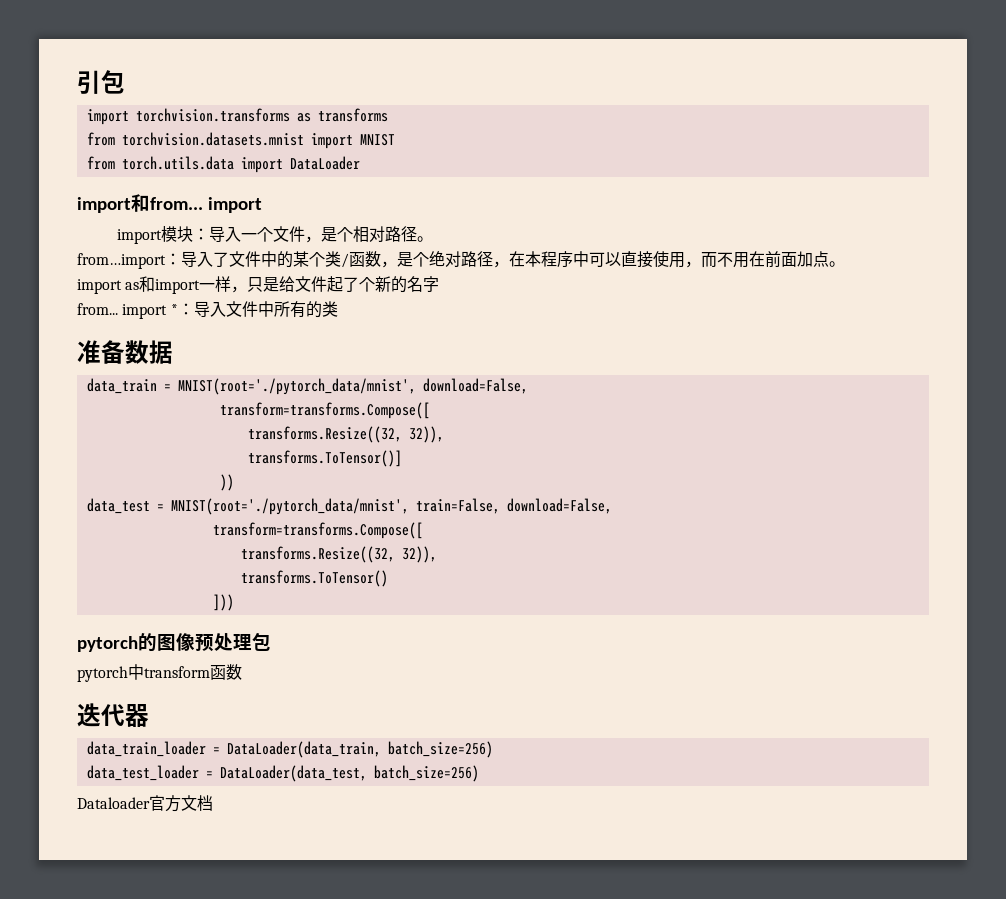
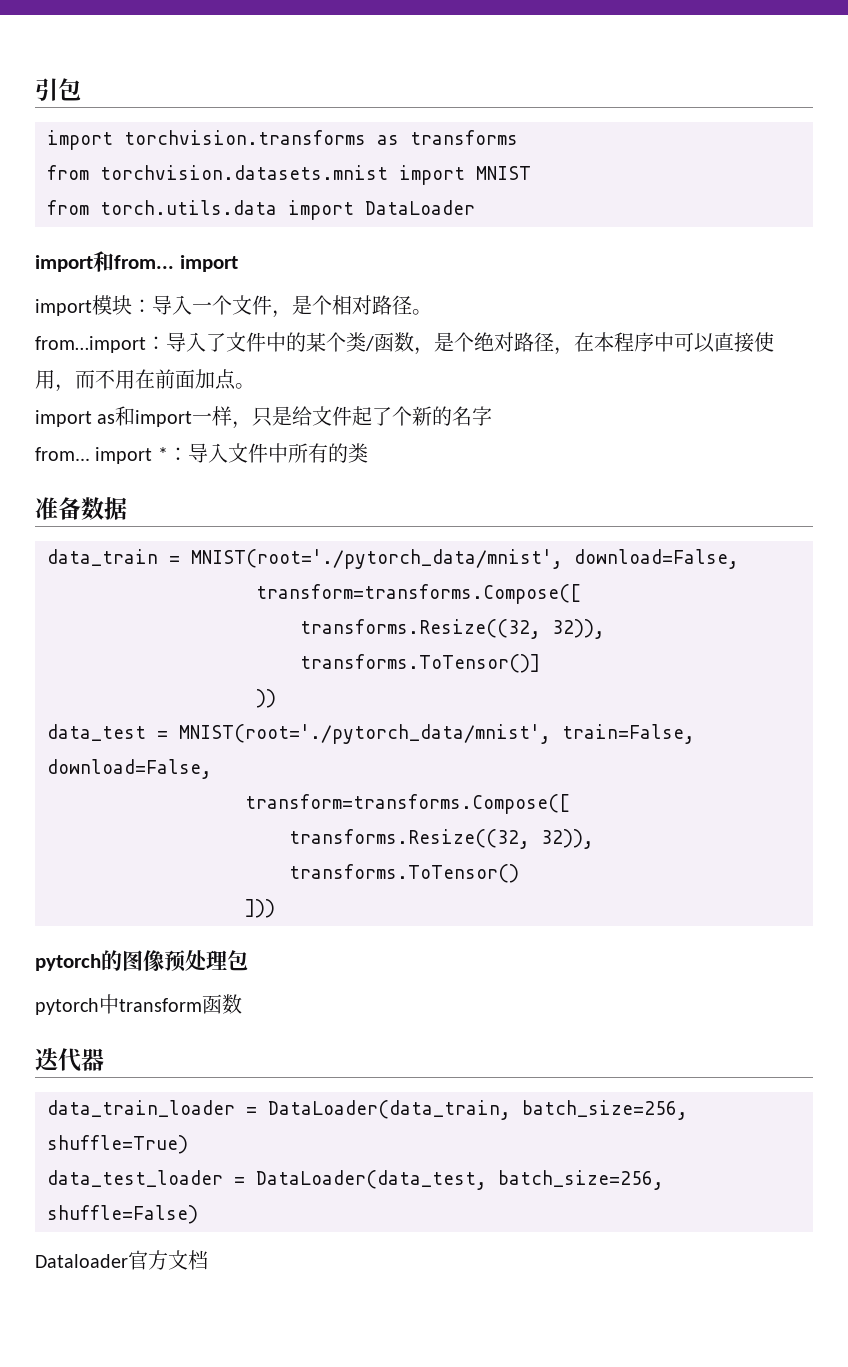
- data_train_loader = DataLoader(data_train, batch_size=256)
+ data_train_loader = DataLoader(data_train, batch_size=256, shuffle=True)
- data_test_loader = DataLoader(data_test, batch_size=256)
+ data_test_loader = DataLoader(data_test, batch_size=256, shuffle=False)

